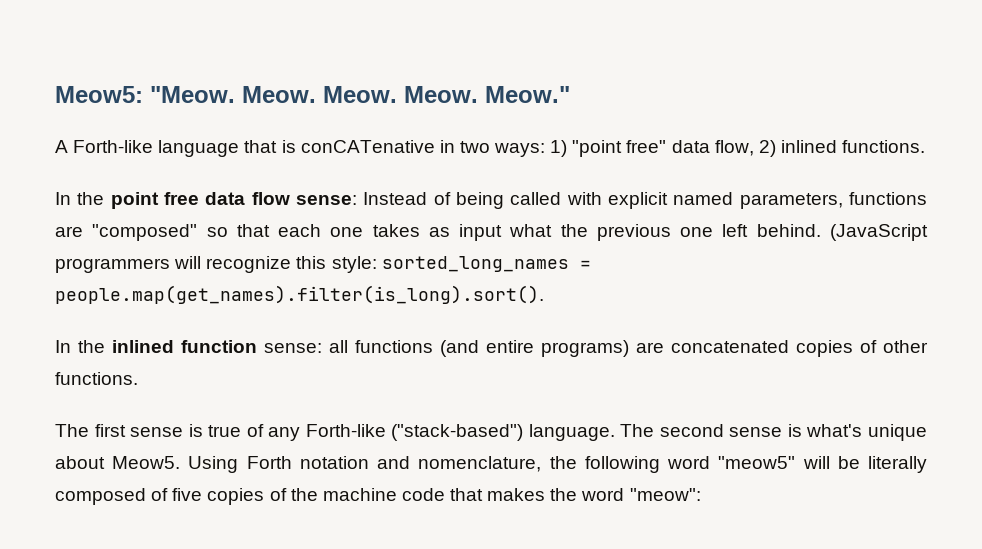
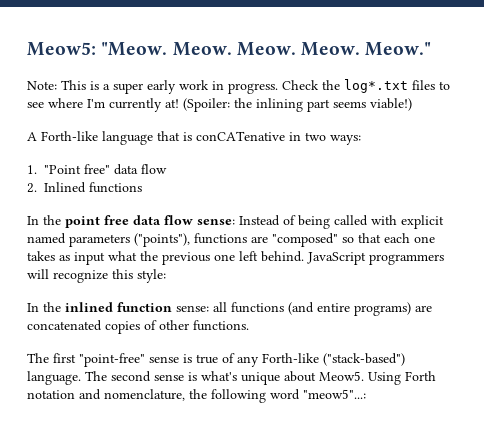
+ Note: This is a super early work in progress. Check the log*.txt files to see where I'm currently at! (Spoiler: the inlining part seems viable!)
- A Forth-like language that is conCATenative in two ways: 1) "point free" data flow, 2) inlined functions.
+ A Forth-like language that is conCATenative in two ways:
+ 1. "Point free" data flow
+ 2. Inlined functions
- In the point free data flow sense: Instead of being called with explicit named parameters, functions are "composed" so that each one takes as input what the previous one left behind.
+ In the point free data flow sense: Instead of being called with explicit named parameters ("points"), functions are "composed" so that each one takes as input what the previous one left behind.
- (JavaScript programmers will recognize this style: sorted_long_names = people.map(get_names).filter(is_long).sort().
+ JavaScript programmers will recognize this style:
- The first sense is true of any Forth-like ("stack-based") language.
+ The first "point-free" sense is true of any Forth-like ("stack-based") language.
- Using Forth notation and nomenclature, the following word "meow5" will be literally composed of five copies of the machine code that makes the word "meow":
+ Using Forth notation and nomenclature, the following word "meow5"...:

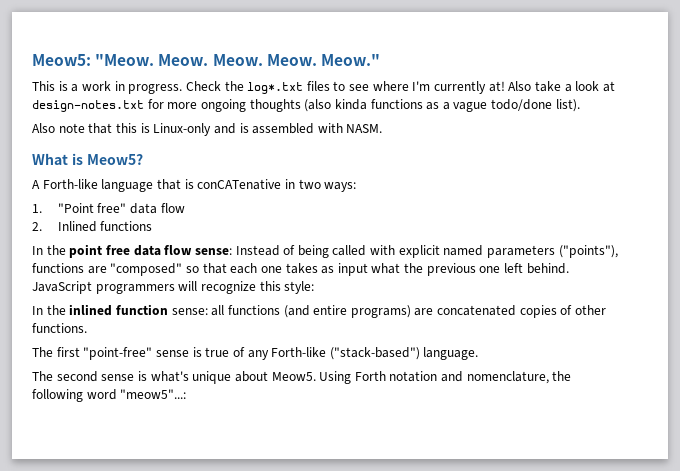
- Note: This is a super early work in progress.
+ This is a work in progress.
- (Spoiler: the inlining part seems viable!)
+ Also take a look at design-notes.txt for more ongoing thoughts (also kinda functions as a vague todo/done list).
+ Also note that this is Linux-only and is assembled with NASM.
+ What is Meow5?
- The first "point-free" sense is true of any Forth-like ("stack-based") language. The second sense is what's unique about Meow5.
+ The first "point-free" sense is true of any Forth-like ("stack-based") language.
+ The second sense is what's unique about Meow5.

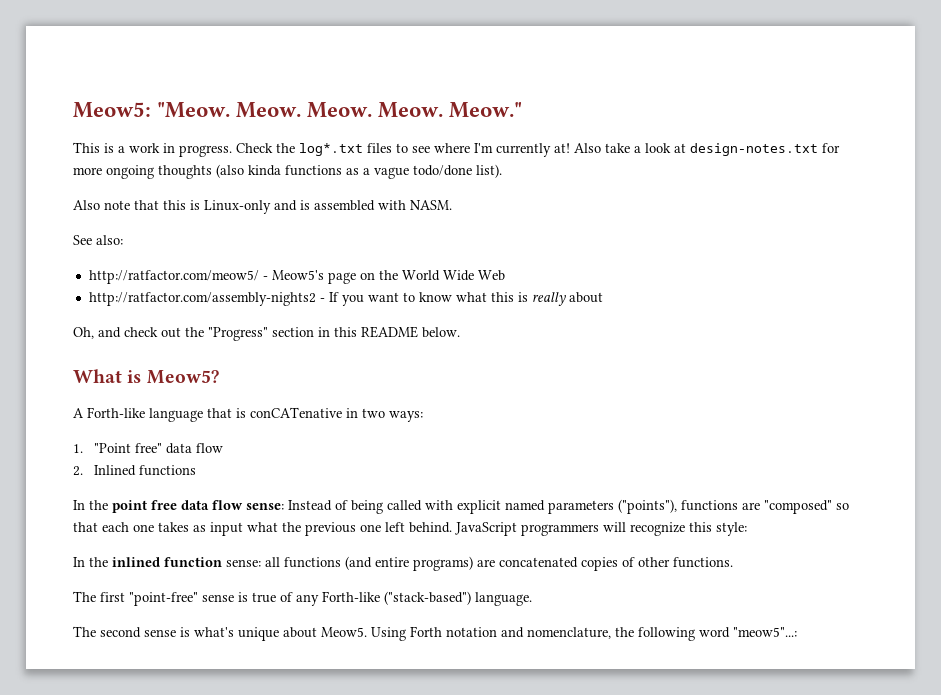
+ See also:
+ http://ratfactor.com/meow5/ - Meow5's page on the World Wide Web
+ http://ratfactor.com/assembly-nights2 - If you want to know what this is really about
+ Oh, and check out the "Progress" section in this README below.

